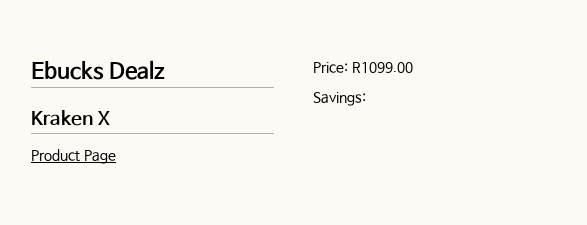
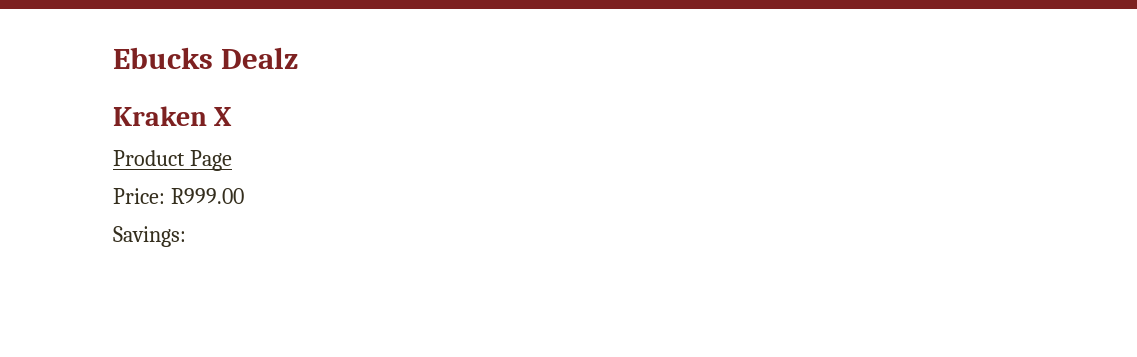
- Price: R1099.00
+ Price: R999.00

